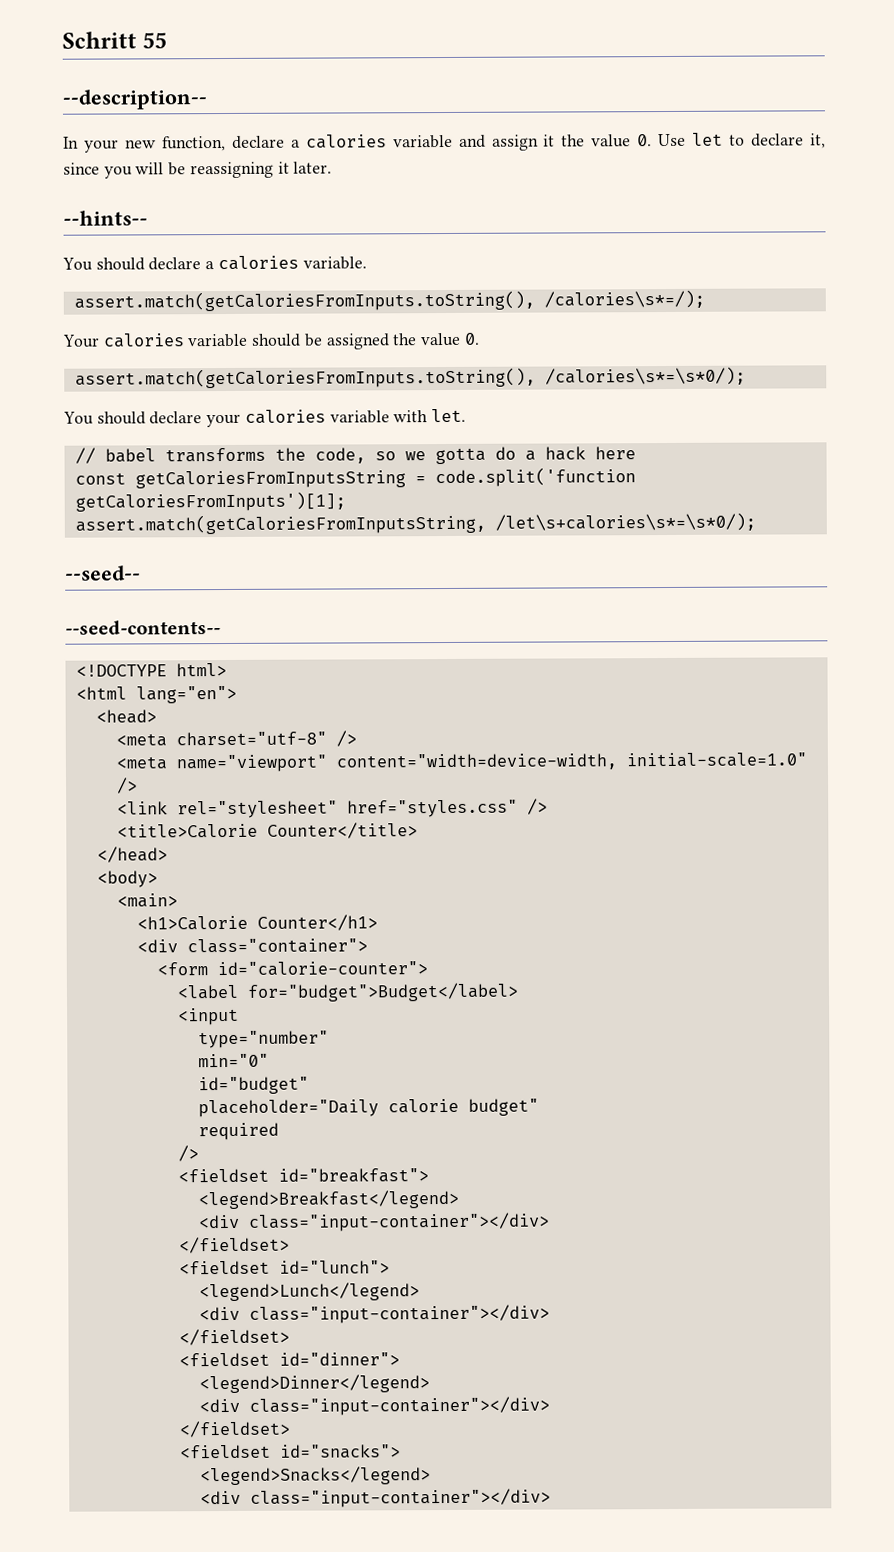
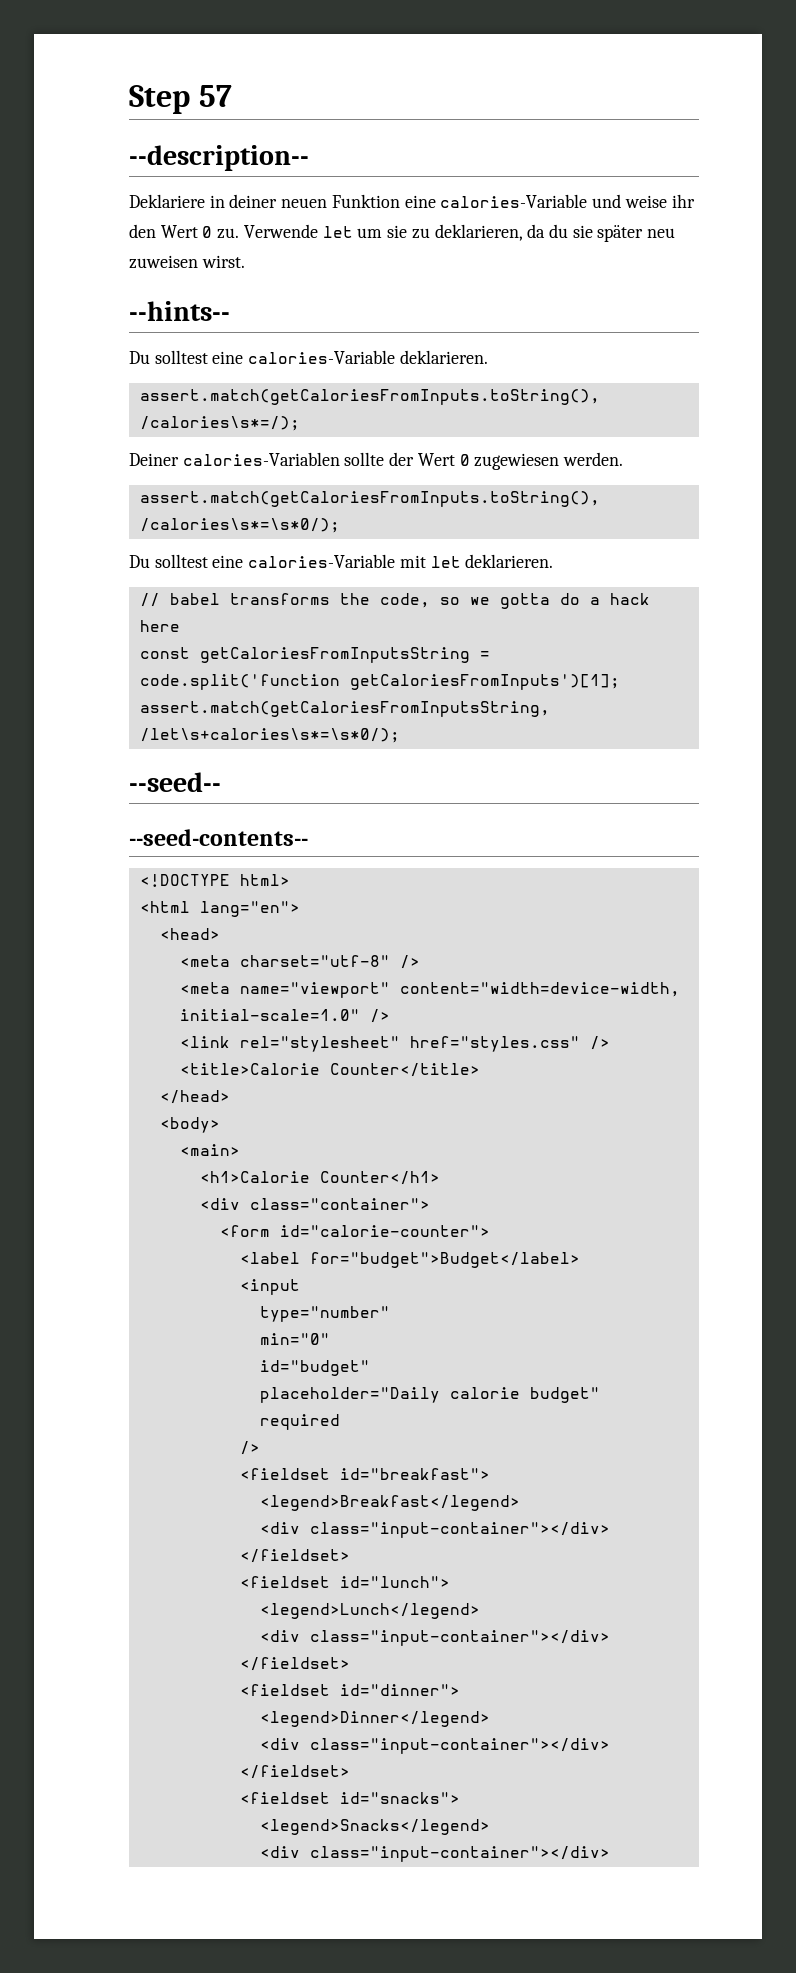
- Schritt 55
+ Step 57
- In your new function, declare a calories variable and assign it the value 0. Use let to declare it, since you will be reassigning it later.
+ Deklariere in deiner neuen Funktion eine calories-Variable und weise ihr den Wert 0 zu. Verwende let um sie zu deklarieren, da du sie später neu zuweisen wirst.
  --hints--
- You should declare a calories variable.
+ Du solltest eine calories-Variable deklarieren.
  assert.match(getCaloriesFromInputs.toString(), /calories\s*=/);
- Your calories variable should be assigned the value 0.
+ Deiner calories-Variablen sollte der Wert 0 zugewiesen werden.
  assert.match(getCaloriesFromInputs.toString(), /calories\s*=\s*0/);
- You should declare your calories variable with let.
+ Du solltest eine calories-Variable mit let deklarieren.

